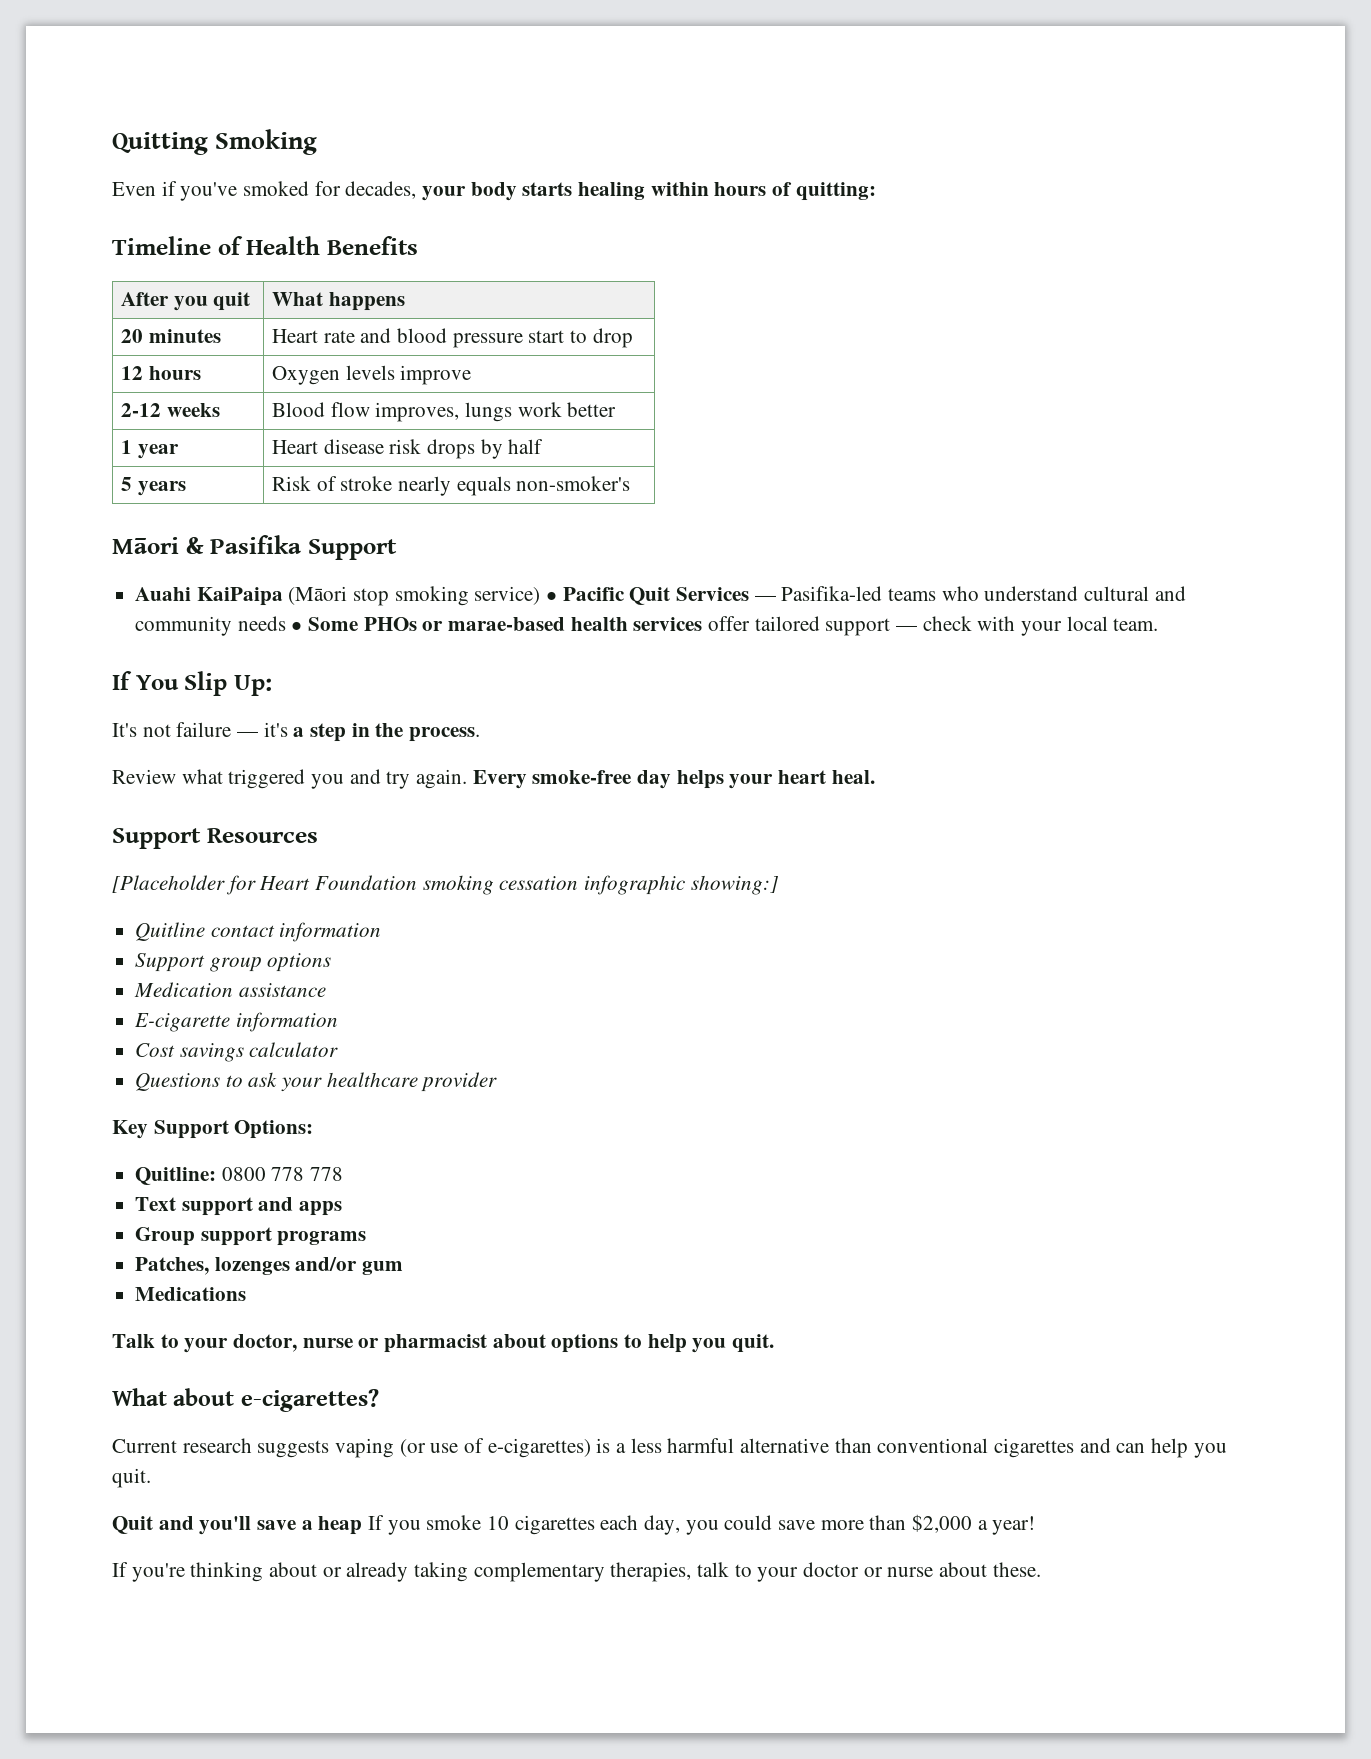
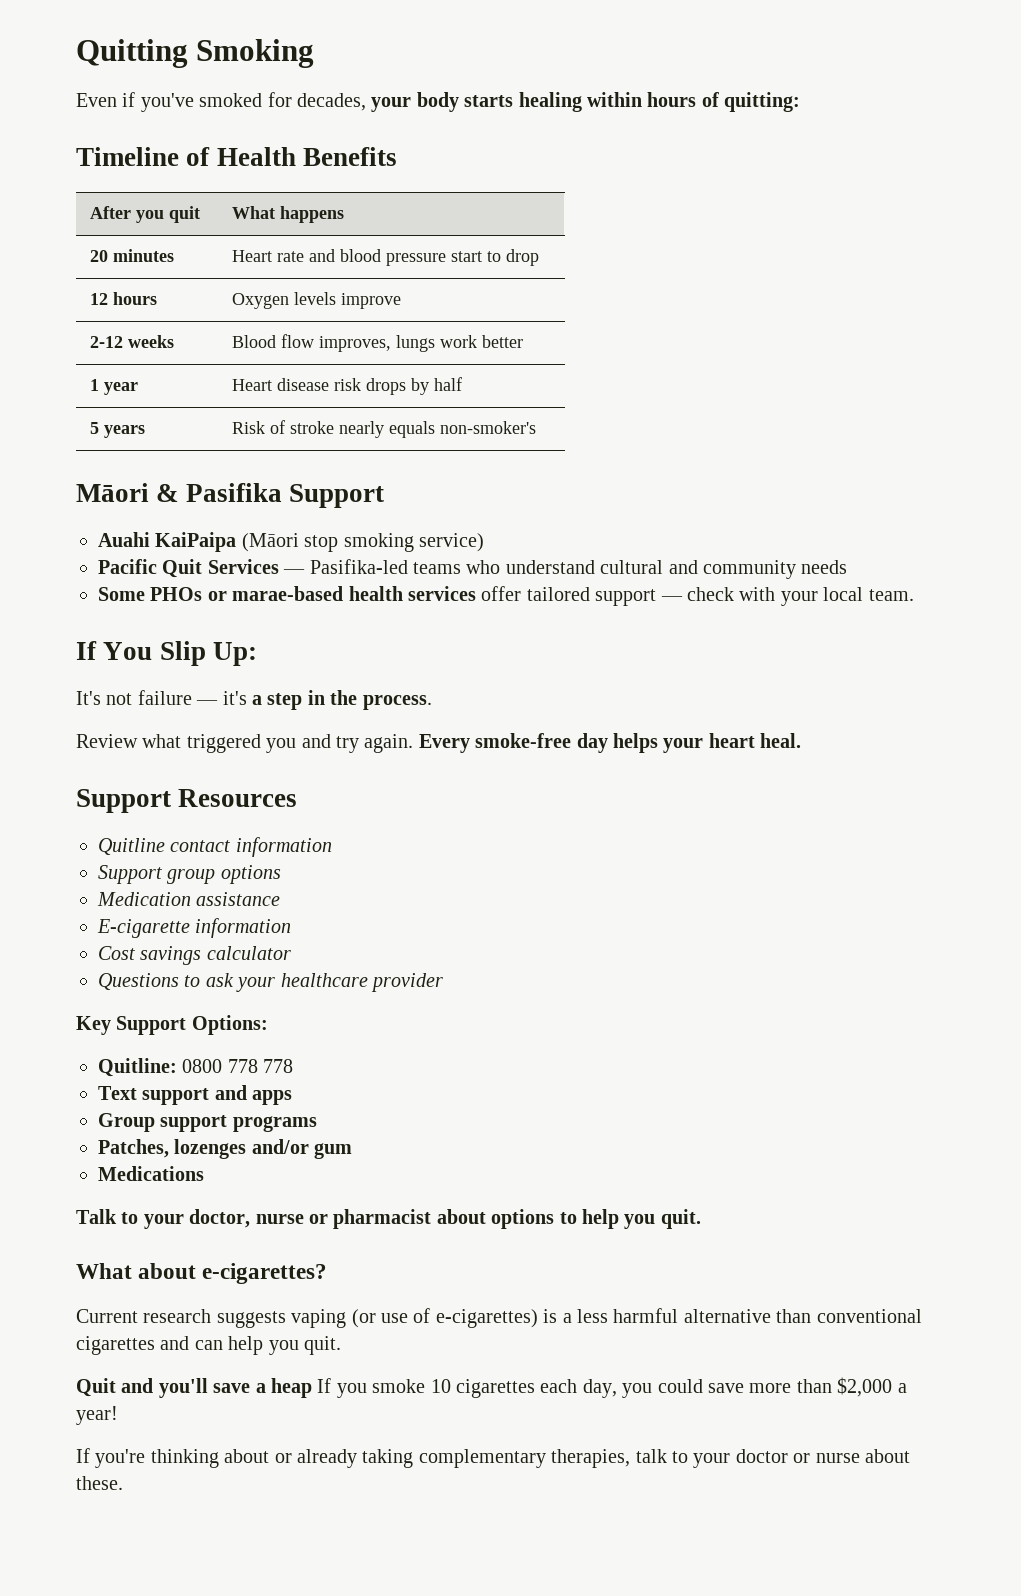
- Auahi KaiPaipa (Māori stop smoking service) • Pacific Quit Services — Pasifika-led teams who understand cultural and community needs • Some PHOs or marae-based health services offer tailored support — check with your local team.
+ Auahi KaiPaipa (Māori stop smoking service)
+ Pacific Quit Services — Pasifika-led teams who understand cultural and community needs
+ Some PHOs or marae-based health services offer tailored support — check with your local team.
- [Placeholder for Heart Foundation smoking cessation infographic showing:]

